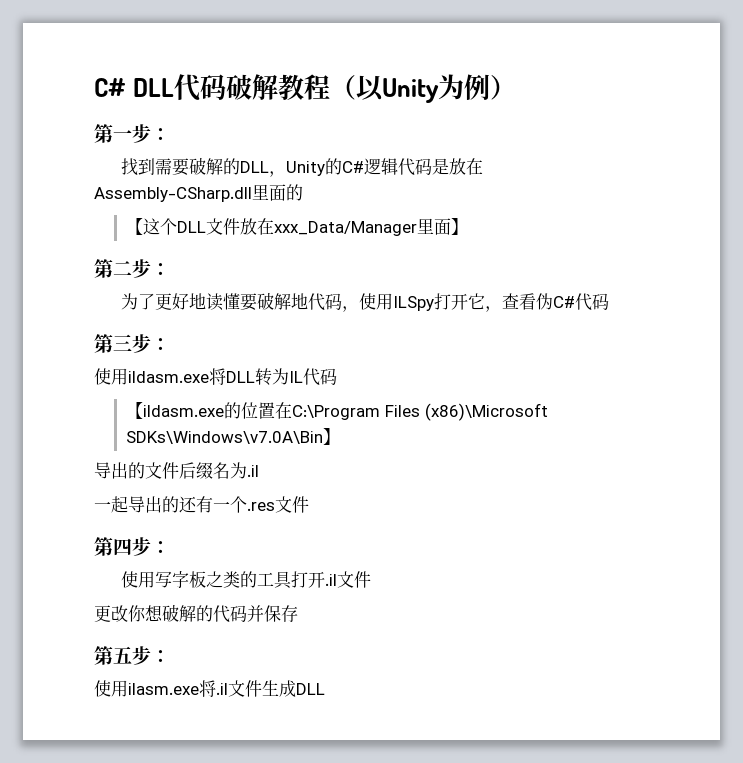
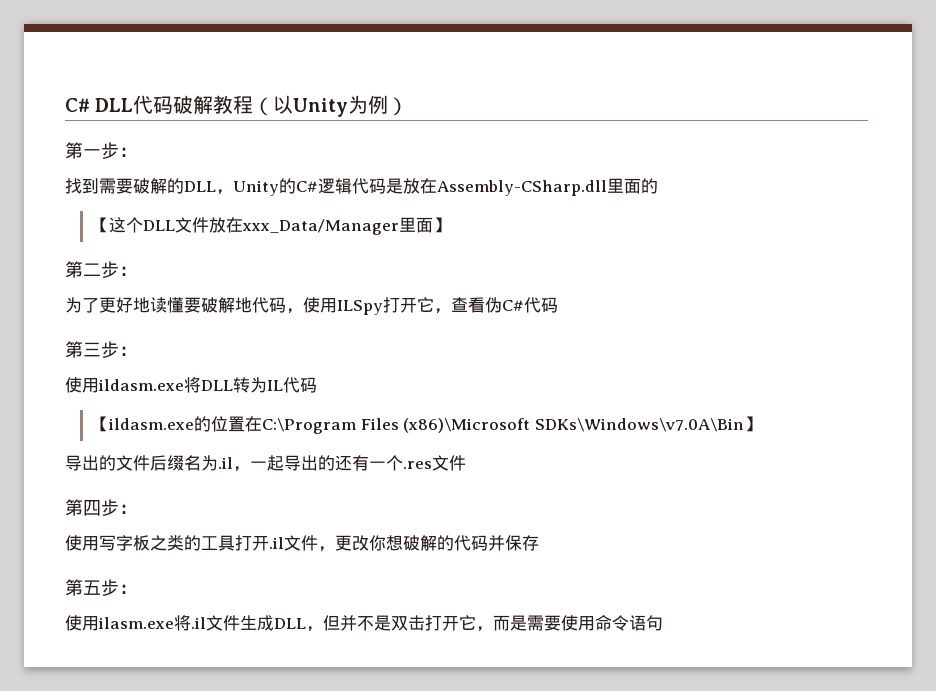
- 导出的文件后缀名为.il
- 一起导出的还有一个.res文件
+ 导出的文件后缀名为.il，一起导出的还有一个.res文件
- 使用写字板之类的工具打开.il文件
- 更改你想破解的代码并保存
+ 使用写字板之类的工具打开.il文件，更改你想破解的代码并保存
- 使用ilasm.exe将.il文件生成DLL
+ 使用ilasm.exe将.il文件生成DLL，但并不是双击打开它，而是需要使用命令语句

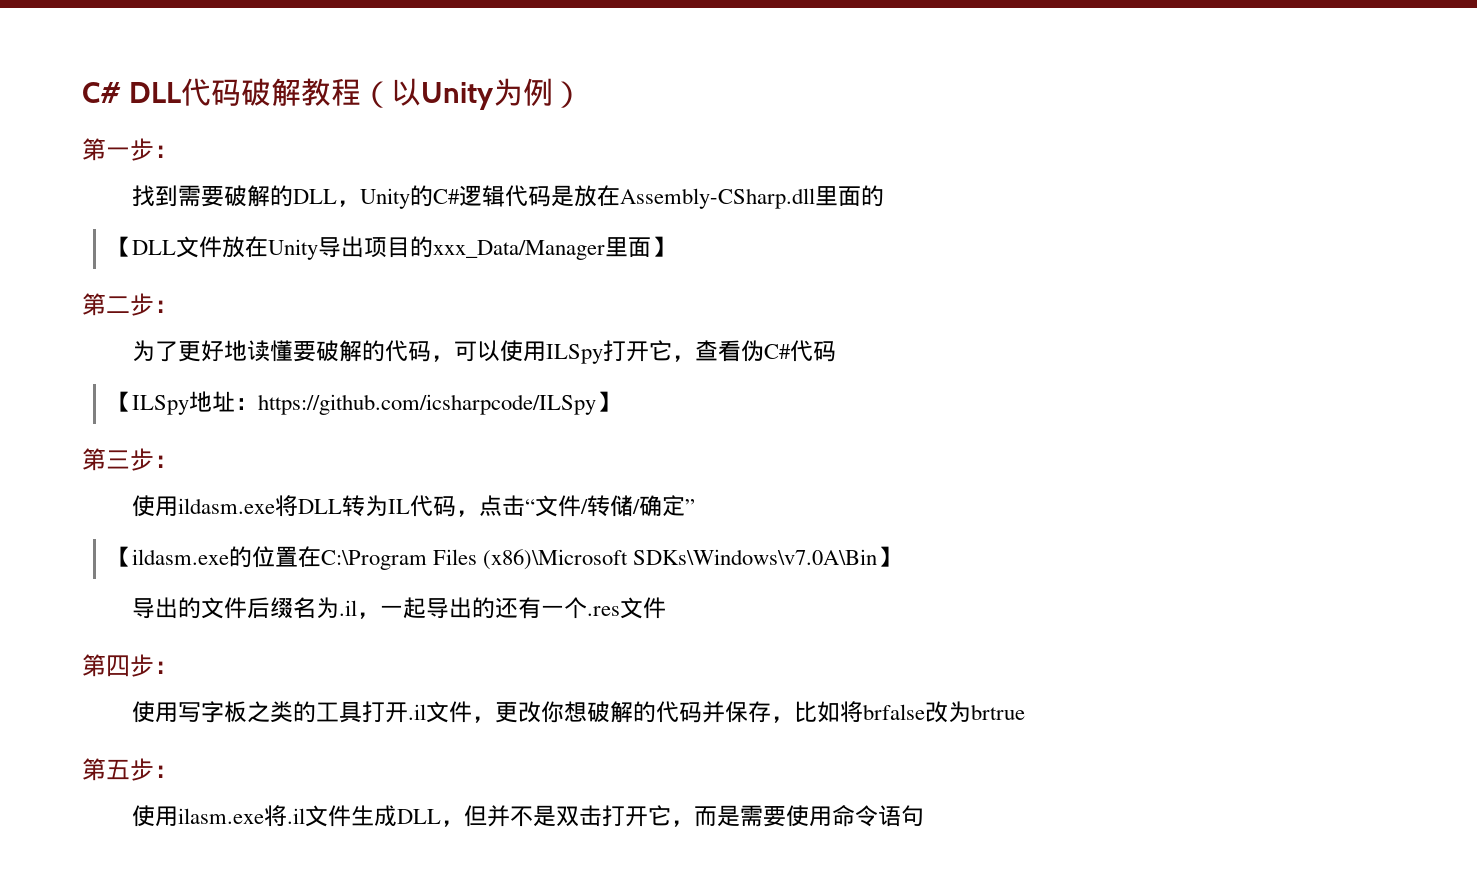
- 【这个DLL文件放在xxx_Data/Manager里面】
+ 【DLL文件放在Unity导出项目的xxx_Data/Manager里面】
- 为了更好地读懂要破解地代码，使用ILSpy打开它，查看伪C#代码
+ 为了更好地读懂要破解的代码，可以使用ILSpy打开它，查看伪C#代码
+ 【ILSpy地址：https://github.com/icsharpcode/ILSpy】
- 使用ildasm.exe将DLL转为IL代码
+ 使用ildasm.exe将DLL转为IL代码，点击“文件/转储/确定”
- 使用写字板之类的工具打开.il文件，更改你想破解的代码并保存
+ 使用写字板之类的工具打开.il文件，更改你想破解的代码并保存，比如将brfalse改为brtrue

